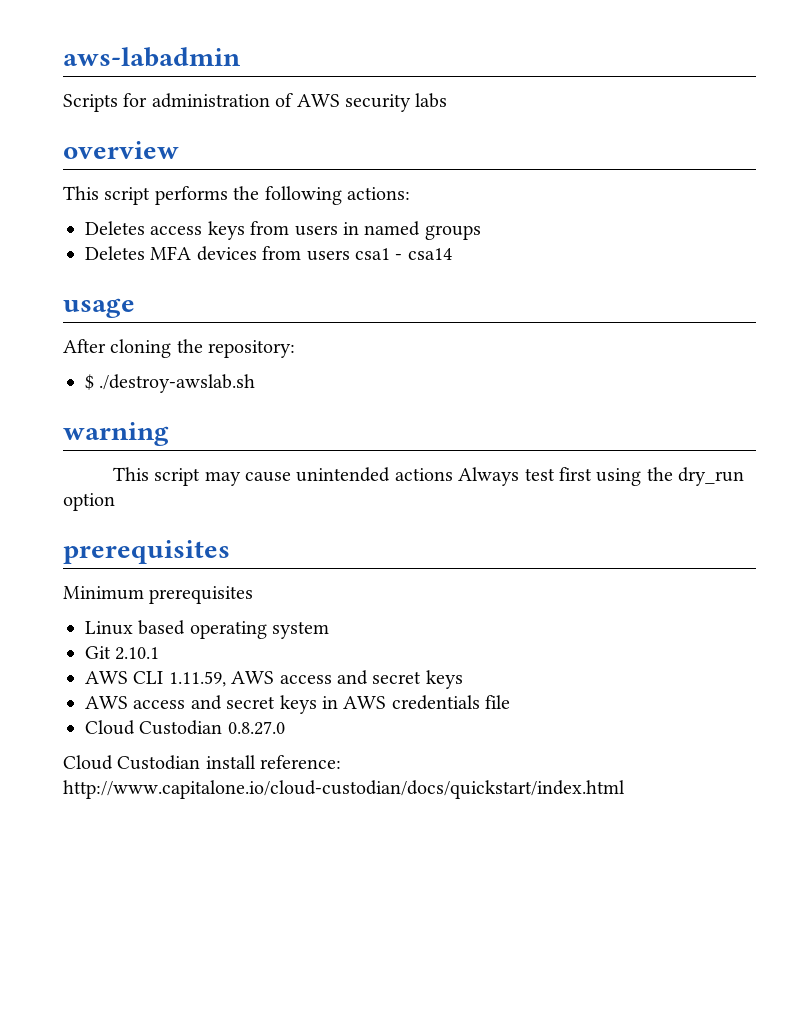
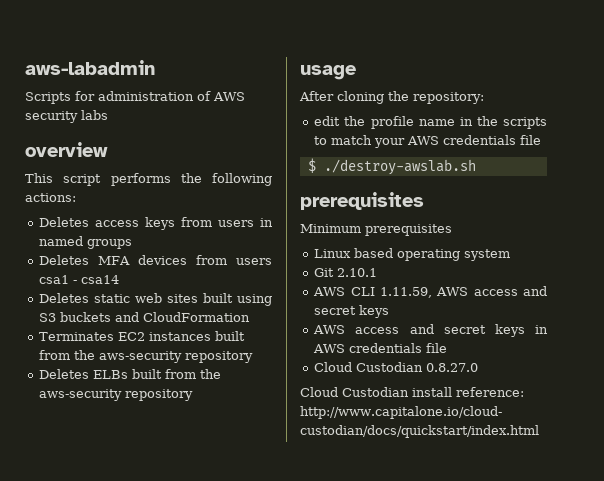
+ Deletes static web sites built using S3 buckets and CloudFormation
+ Terminates EC2 instances built from the aws-security repository
+ Deletes ELBs built from the aws-security repository
+ edit the profile name in the scripts to match your AWS credentials file
  $ ./destroy-awslab.sh
- warning
- This script may cause unintended actions Always test first using the dry_run option

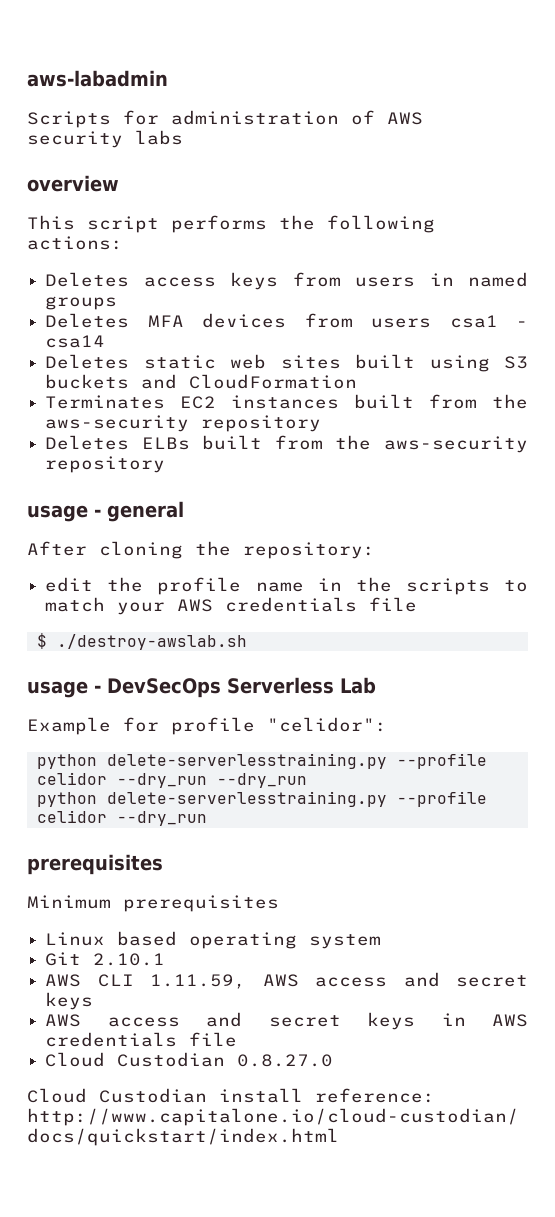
- usage
+ usage - general
+ usage - DevSecOps Serverless Lab
+ Example for profile "celidor":
+ python delete-serverlesstraining.py --profile celidor --dry_run --dry_run
+ python delete-serverlesstraining.py --profile celidor --dry_run

